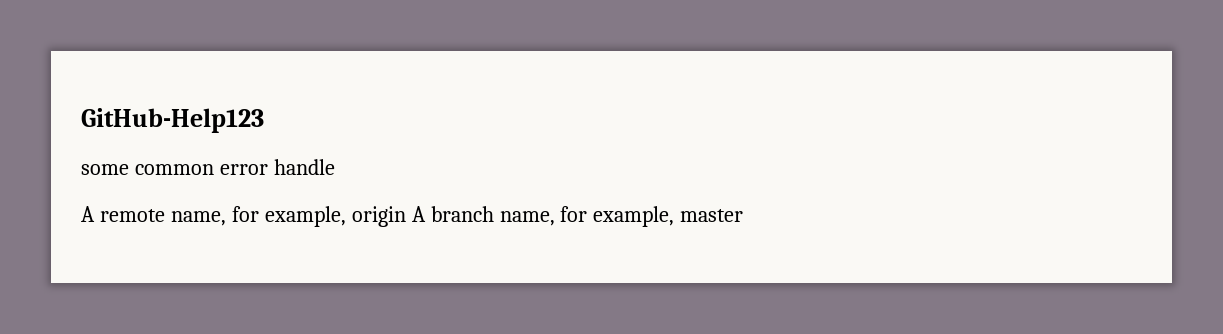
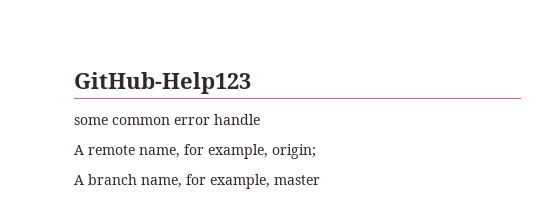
- A remote name, for example, origin A branch name, for example, master
+ A remote name, for example, origin;
+ A branch name, for example, master

